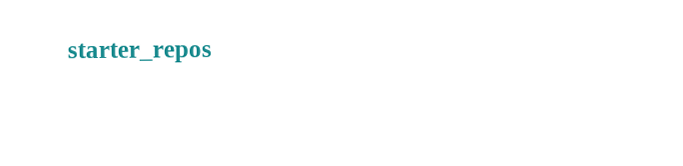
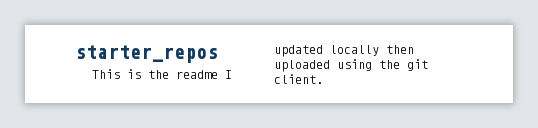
+ This is the readme I updated locally then uploaded using the git client.

